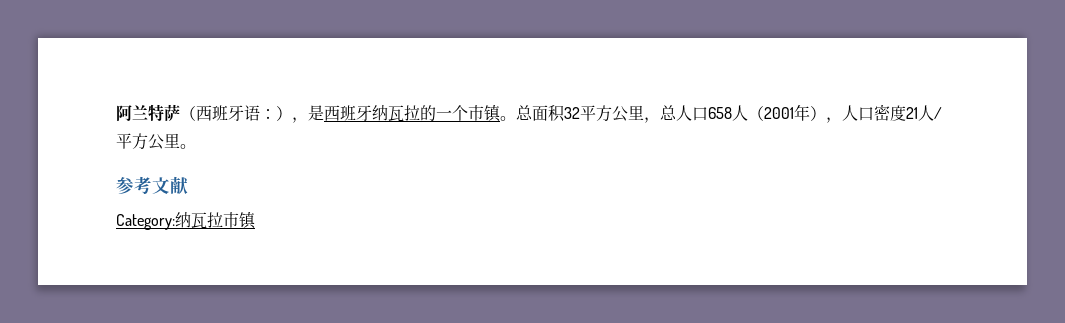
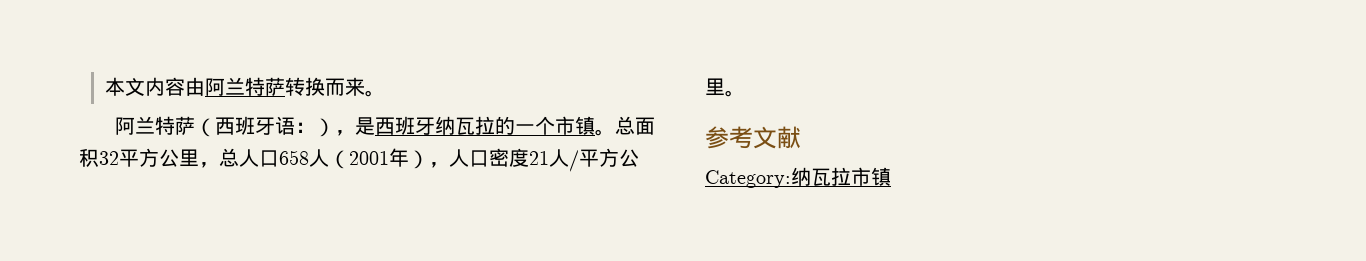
+ 本文内容由阿兰特萨转换而来。

